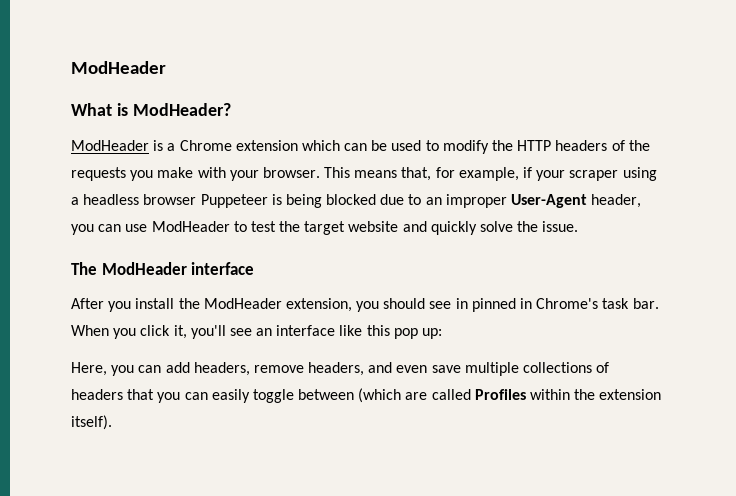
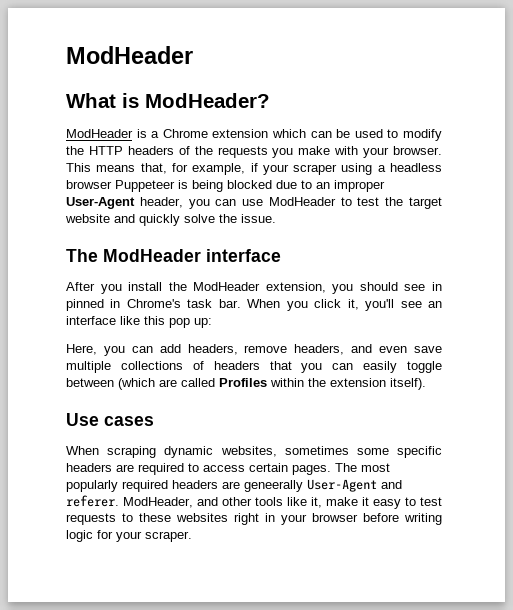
+ Use cases
+ When scraping dynamic websites, sometimes some specific headers are required to access certain pages. The most popularly required headers are geneerally User-Agent and referer. ModHeader, and other tools like it, make it easy to test requests to these websites right in your browser before writing logic for your scraper.

